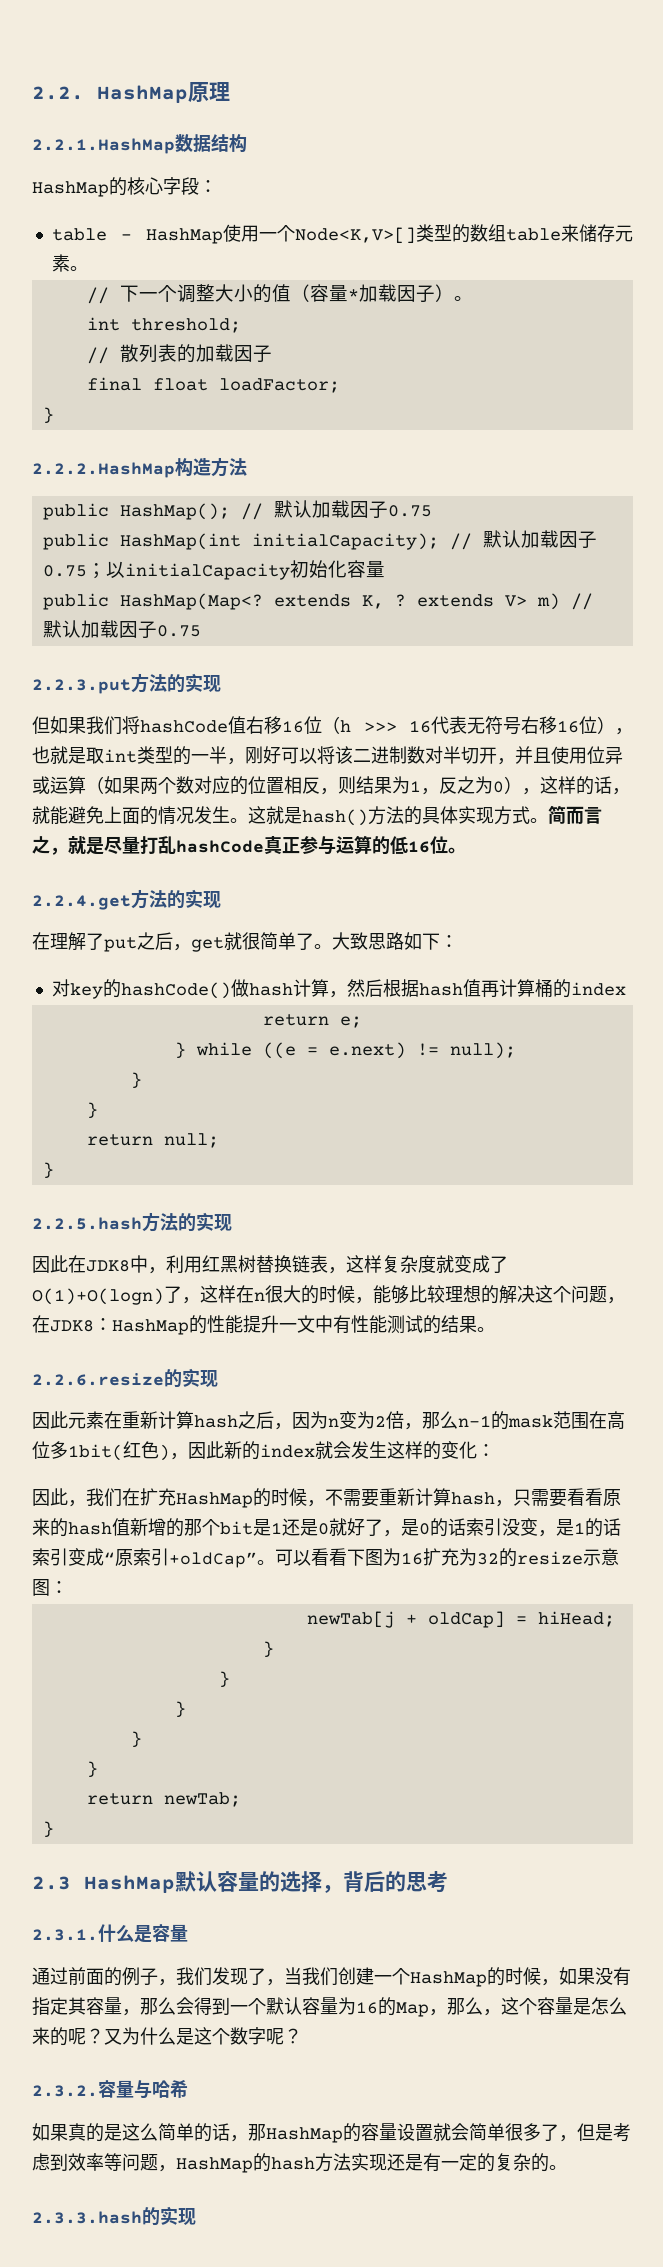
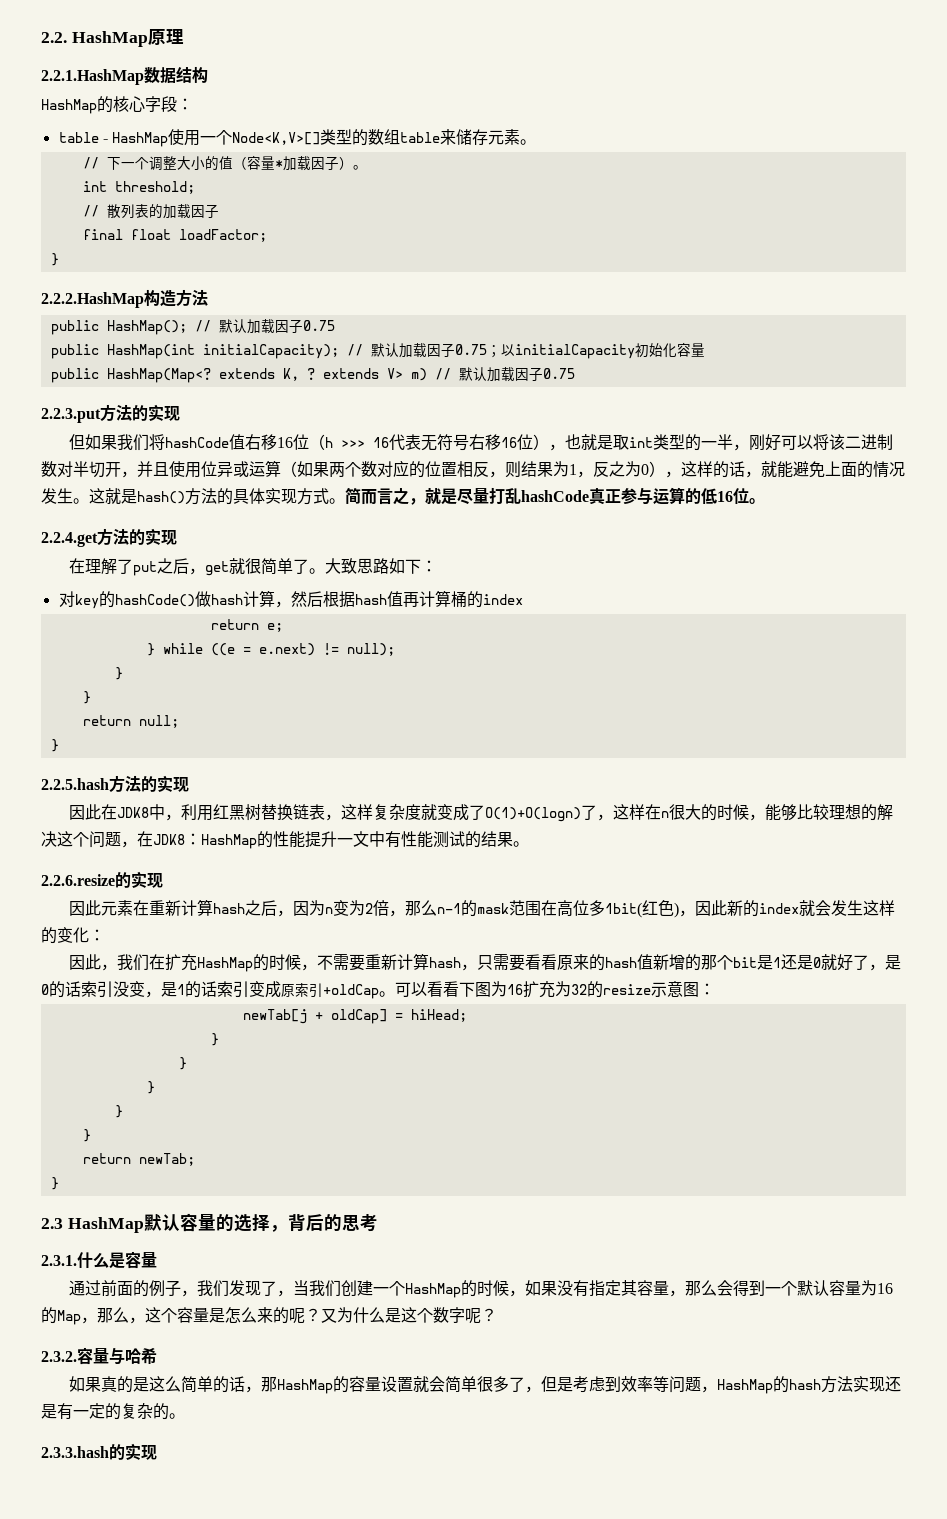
- 因此，我们在扩充HashMap的时候，不需要重新计算hash，只需要看看原来的hash值新增的那个bit是1还是0就好了，是0的话索引没变，是1的话索引变成“原索引+oldCap”。
+ 因此，我们在扩充HashMap的时候，不需要重新计算hash，只需要看看原来的hash值新增的那个bit是1还是0就好了，是0的话索引没变，是1的话索引变成原索引+oldCap。

